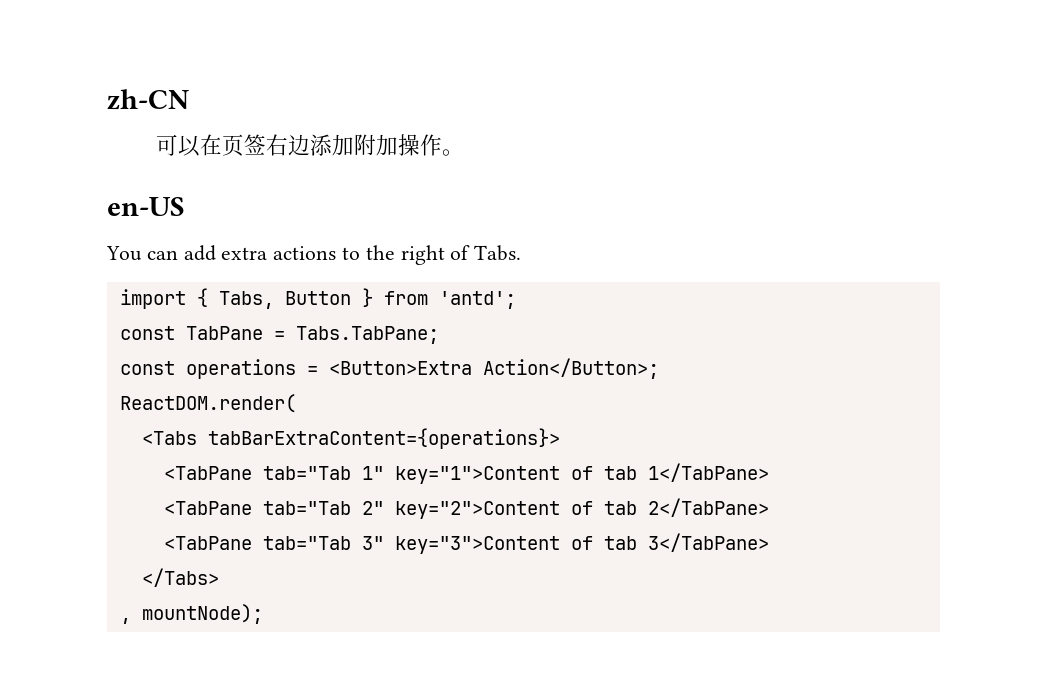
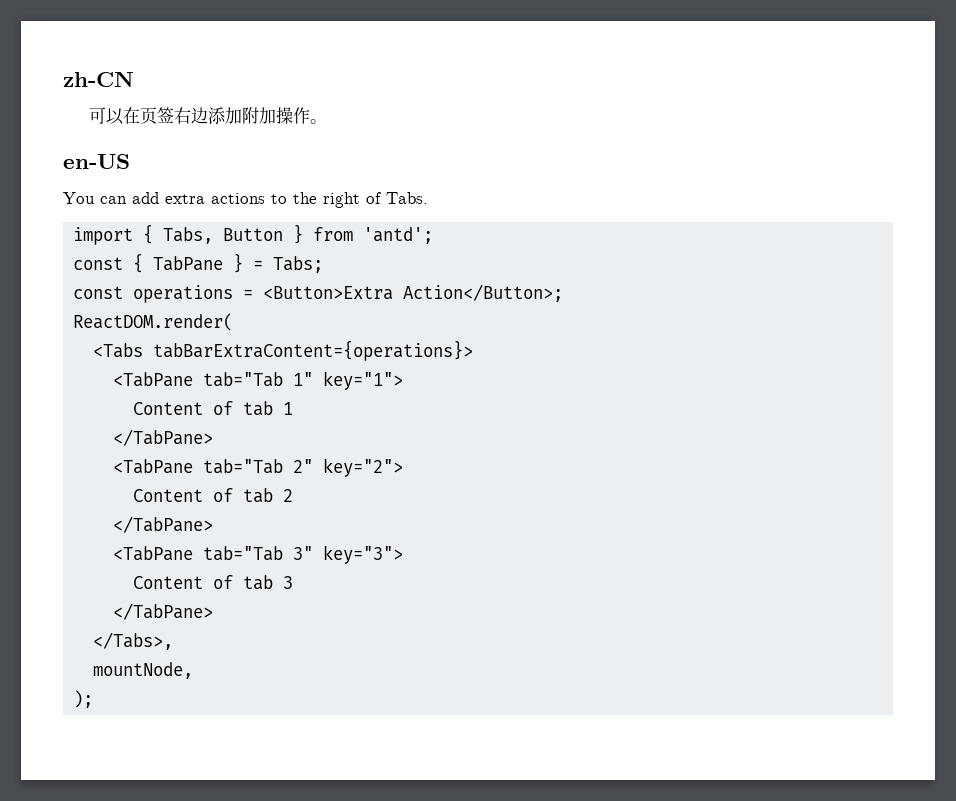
- const TabPane = Tabs.TabPane;
+ const { TabPane } = Tabs;
- <TabPane tab="Tab 1" key="1">Content of tab 1</TabPane>
- <TabPane tab="Tab 2" key="2">Content of tab 2</TabPane>
- <TabPane tab="Tab 3" key="3">Content of tab 3</TabPane>
- </Tabs>
- , mountNode);
+ <TabPane tab="Tab 1" key="1">
+ Content of tab 1
+ </TabPane>
+ <TabPane tab="Tab 2" key="2">
+ Content of tab 2
+ </TabPane>
+ <TabPane tab="Tab 3" key="3">
+ Content of tab 3
+ </TabPane>
+ </Tabs>,
+ mountNode,
+ );

